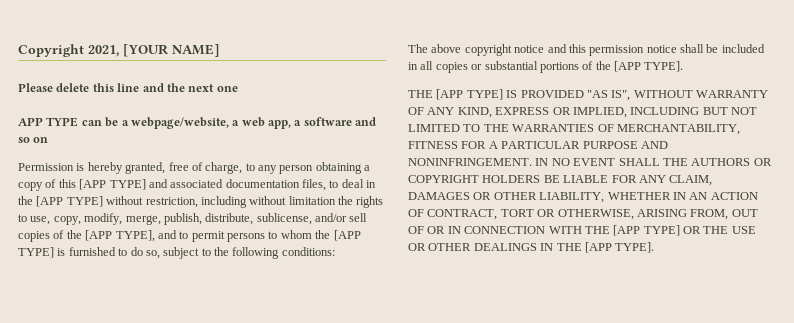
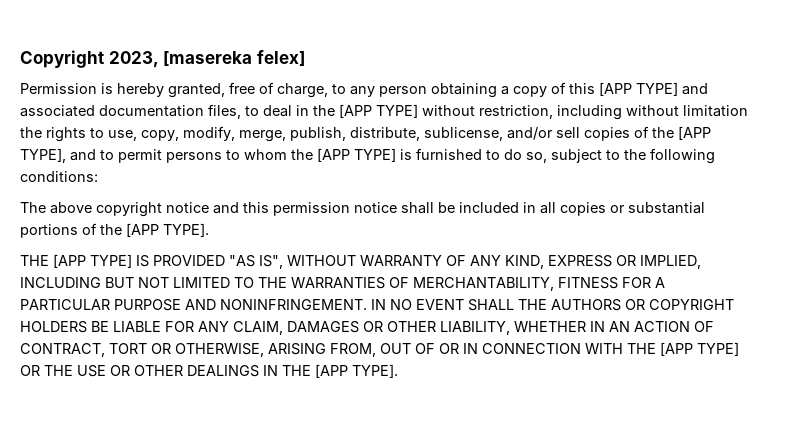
- Copyright 2021, [YOUR NAME]
- Please delete this line and the next one
- APP TYPE can be a webpage/website, a web app, a software and so on
+ Copyright 2023, [masereka felex]

